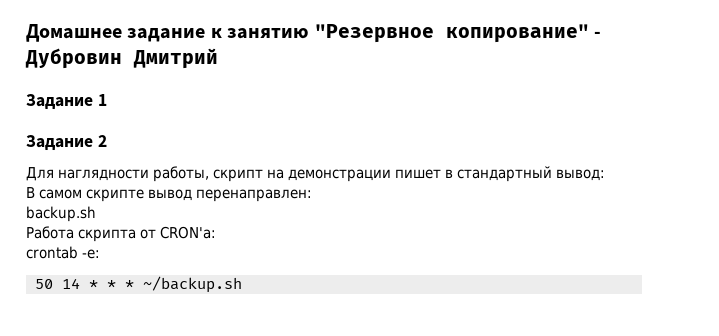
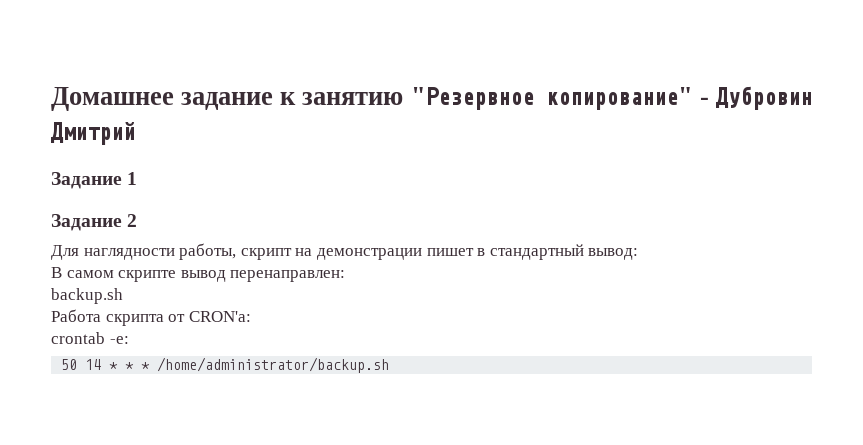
- 50 14 * * * ~/backup.sh
+ 50 14 * * * /home/administrator/backup.sh

